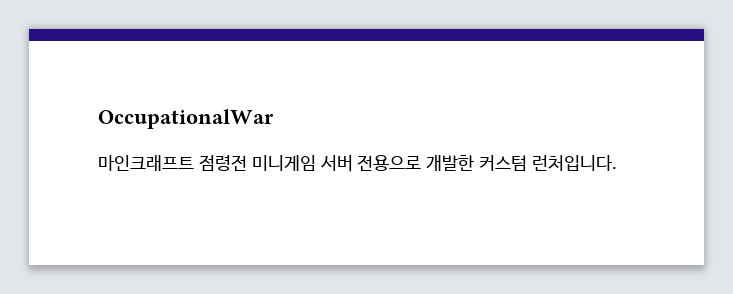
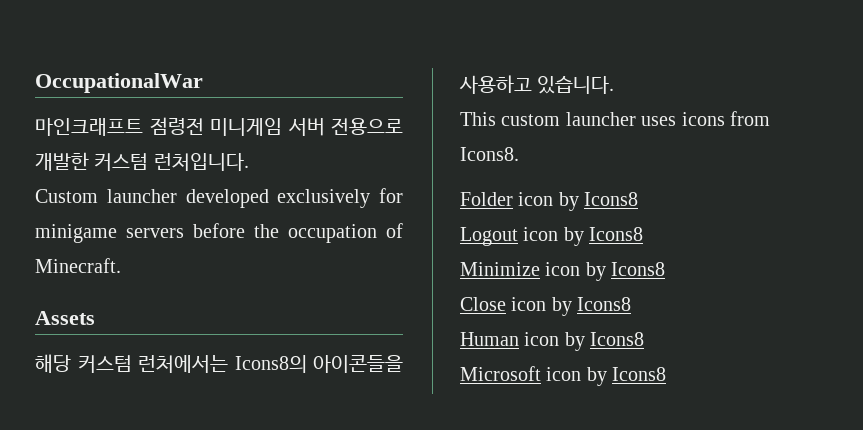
+ Custom launcher developed exclusively for minigame servers before the occupation of Minecraft.
+ Assets
+ 해당 커스텀 런처에서는 Icons8의 아이콘들을 사용하고 있습니다.
+ This custom launcher uses icons from Icons8.
+ Folder icon by Icons8
+ Logout icon by Icons8
+ Minimize icon by Icons8
+ Close icon by Icons8
+ Human icon by Icons8
+ Microsoft icon by Icons8

